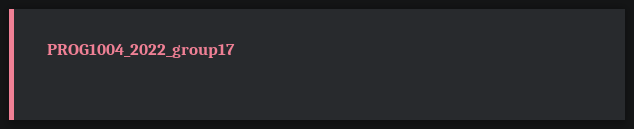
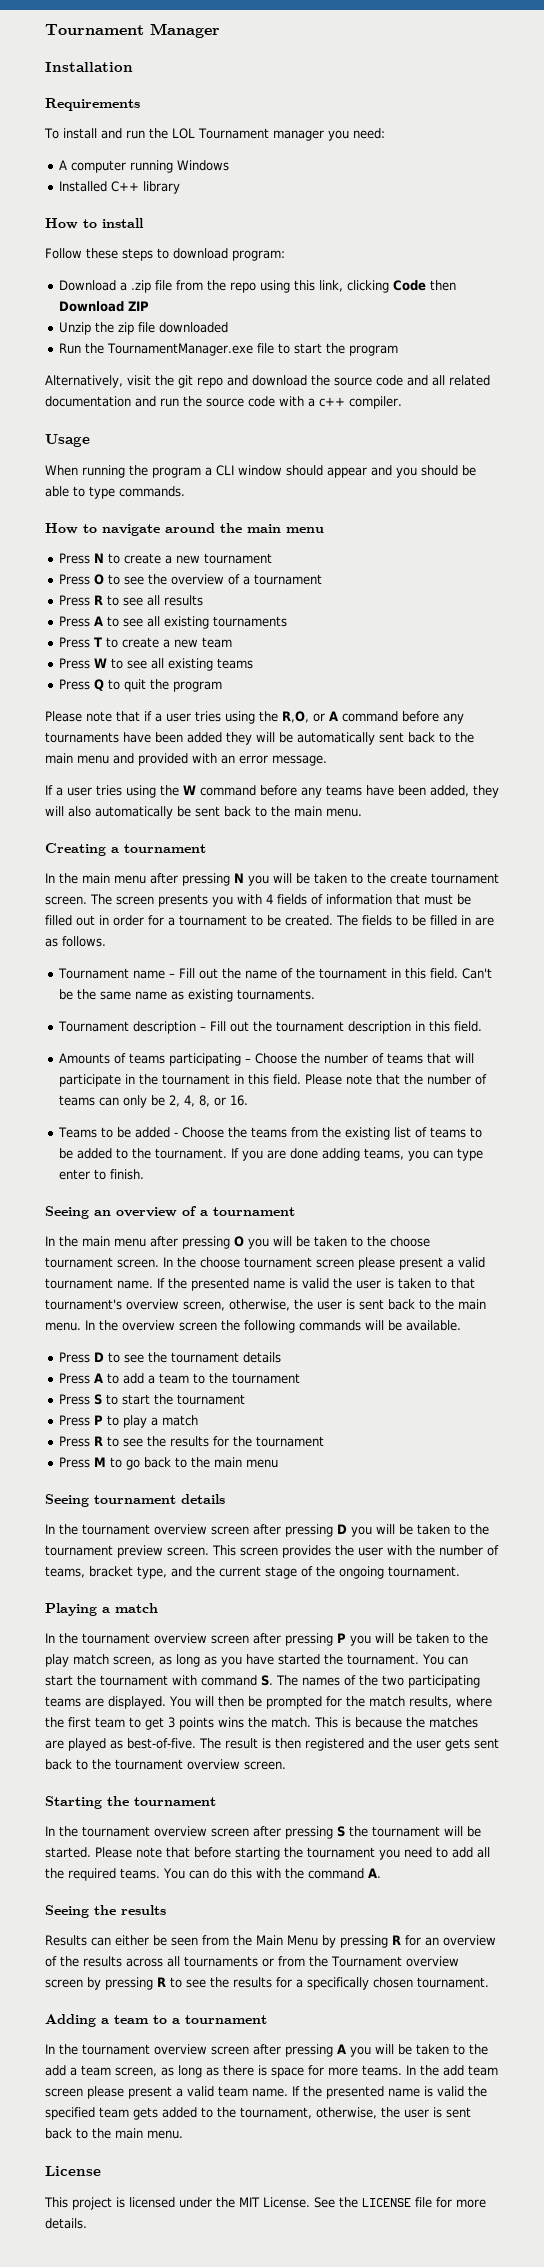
- PROG1004_2022_group17
+ Tournament Manager
+ Installation
+ Requirements
+ To install and run the LOL Tournament manager you need:
+ A computer running Windows
+ Installed C++ library
+ How to install
+ Follow these steps to download program:
+ Download a .zip file from the repo using this link, clicking Code then Download ZIP
+ Unzip the zip file downloaded
+ Run the TournamentManager.exe file to start the program
+ Alternatively, visit the git repo and download the source code and all related documentation and run the source code with a c++ compiler.
+ Usage
+ When running the program a CLI window should appear and you should be able to type commands.
+ How to navigate around the main menu
+ Press N to create a new tournament
+ Press O to see the overview of a tournament
+ Press R to see all results
+ Press A to see all existing tournaments
+ Press T to create a new team
+ Press W to see all existing teams
+ Press Q to quit the program
+ Please note that if a user tries using the R,O, or A command before any tournaments have been added they will be automatically sent back to the main menu and provided with an error message.
+ If a user tries using the W command before any teams have been added, they will also automatically be sent back to the main menu.
+ Creating a tournament
+ In the main menu after pressing N you will be taken to the create tournament screen. The screen presents you with 4 fields of information that must be filled out in order for a tournament to be created. The fields to be filled in are as follows.
+ Tournament name – Fill out the name of the tournament in this field. Can't be the same name as existing tournaments.
+ Tournament description – Fill out the tournament description in this field.
+ Amounts of teams participating – Choose the number of teams that will participate in the tournament in this field. Please note that the number of teams can only be 2, 4, 8, or 16.
+ Teams to be added - Choose the teams from the existing list of teams to be added to the tournament. If you are done adding teams, you can type enter to finish.
+ Seeing an overview of a tournament
+ In the main menu after pressing O you will be taken to the choose tournament screen. In the choose tournament screen please present a valid tournament name. If the presented name is valid the user is taken to that tournament's overview screen, otherwise, the user is sent back to the main menu. In the overview screen the following commands will be available.
+ Press D to see the tournament details
+ Press A to add a team to the tournament
+ Press S to start the tournament
+ Press P to play a match
+ Press R to see the results for the tournament
+ Press M to go back to the main menu
+ Seeing tournament details
+ In the tournament overview screen after pressing D you will be taken to the tournament preview screen. This screen provides the user with the number of teams, bracket type, and the current stage of the ongoing tournament.
+ Playing a match
+ In the tournament overview screen after pressing P you will be taken to the play match screen, as long as you have started the tournament. You can start the tournament with command S. The names of the two participating teams are displayed. You will then be prompted for the match results, where the first team to get 3 points wins the match. This is because the matches are played as best-of-five. The result is then registered and the user gets sent back to the tournament overview screen.
+ Starting the tournament
+ In the tournament overview screen after pressing S the tournament will be started. Please note that before starting the tournament you need to add all the required teams. You can do this with the command A.
+ Seeing the results
+ Results can either be seen from the Main Menu by pressing R for an overview of the results across all tournaments or from the Tournament overview screen by pressing R to see the results for a specifically chosen tournament.
+ Adding a team to a tournament
+ In the tournament overview screen after pressing A you will be taken to the add a team screen, as long as there is space for more teams. In the add team screen please present a valid team name. If the presented name is valid the specified team gets added to the tournament, otherwise, the user is sent back to the main menu.
+ License
+ This project is licensed under the MIT License. See the LICENSE file for more details.

